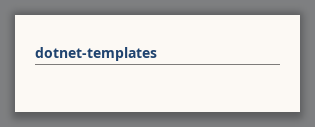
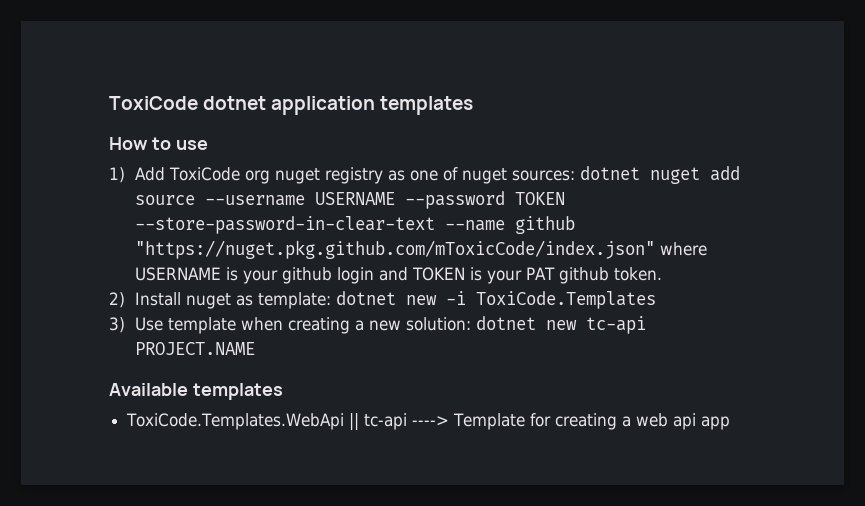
- dotnet-templates
+ ToxiCode dotnet application templates
+ How to use
+ 1) Add ToxiCode org nuget registry as one of nuget sources: dotnet nuget add source --username USERNAME --password TOKEN --store-password-in-clear-text --name github "https://nuget.pkg.github.com/mToxicCode/index.json" where USERNAME is your github login and TOKEN is your PAT github token.
+ 2) Install nuget as template: dotnet new -i ToxiCode.Templates
+ 3) Use template when creating a new solution: dotnet new tc-api PROJECT.NAME
+ Available templates
+ ToxiCode.Templates.WebApi || tc-api ----> Template for creating a web api app

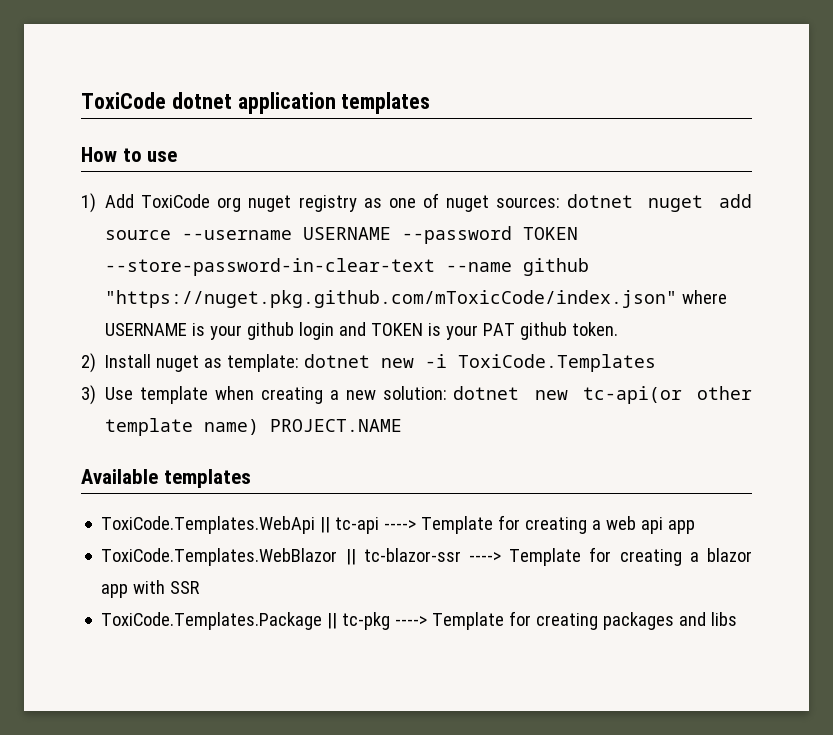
- 3) Use template when creating a new solution: dotnet new tc-api PROJECT.NAME
+ 3) Use template when creating a new solution: dotnet new tc-api(or other template name) PROJECT.NAME
+ ToxiCode.Templates.WebBlazor || tc-blazor-ssr ----> Template for creating a blazor app with SSR
+ ToxiCode.Templates.Package || tc-pkg ----> Template for creating packages and libs

